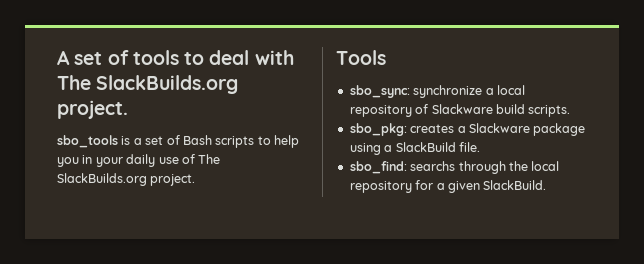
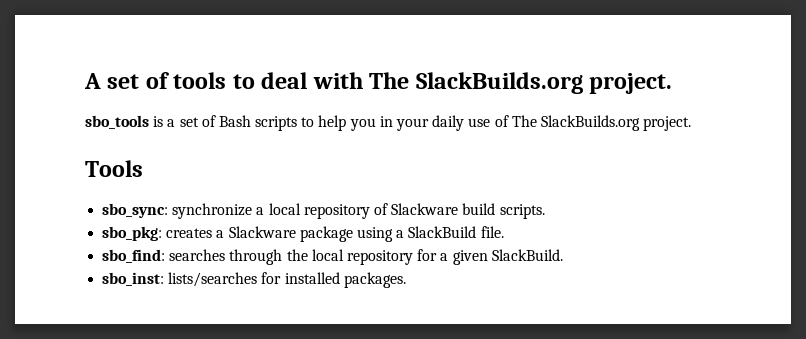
- sbo_find: searchs through the local repository for a given SlackBuild.
+ sbo_find: searches through the local repository for a given SlackBuild.
+ sbo_inst: lists/searches for installed packages.

